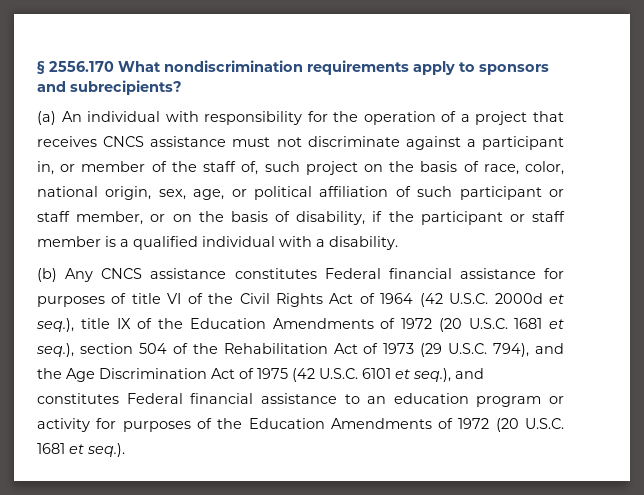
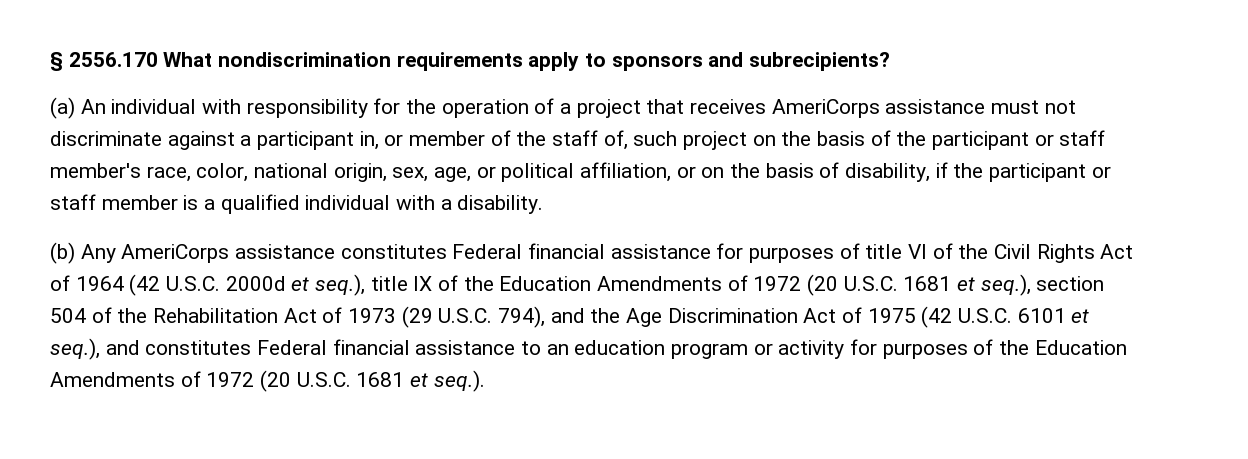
- (a) An individual with responsibility for the operation of a project that receives CNCS assistance must not discriminate against a participant in, or member of the staff of, such project on the basis of race, color, national origin, sex, age, or political affiliation of such participant or staff member, or on the basis of disability, if the participant or staff member is a qualified individual with a disability.
+ (a) An individual with responsibility for the operation of a project that receives AmeriCorps assistance must not discriminate against a participant in, or member of the staff of, such project on the basis of the participant or staff member's race, color, national origin, sex, age, or political affiliation, or on the basis of disability, if the participant or staff member is a qualified individual with a disability.
- (b) Any CNCS assistance constitutes Federal financial assistance for purposes of title VI of the Civil Rights Act of 1964 (42 U.S.C. 2000d et seq.), title IX of the Education Amendments of 1972 (20 U.S.C. 1681 et seq.), section 504 of the Rehabilitation Act of 1973 (29 U.S.C. 794), and the Age Discrimination Act of 1975 (42 U.S.C. 6101 et seq.), and constitutes Federal financial assistance to an education program or activity for purposes of the Education Amendments of 1972 (20 U.S.C. 1681 et seq.).
+ (b) Any AmeriCorps assistance constitutes Federal financial assistance for purposes of title VI of the Civil Rights Act of 1964 (42 U.S.C. 2000d et seq.), title IX of the Education Amendments of 1972 (20 U.S.C. 1681 et seq.), section 504 of the Rehabilitation Act of 1973 (29 U.S.C. 794), and the Age Discrimination Act of 1975 (42 U.S.C. 6101 et seq.), and constitutes Federal financial assistance to an education program or activity for purposes of the Education Amendments of 1972 (20 U.S.C. 1681 et seq.).

